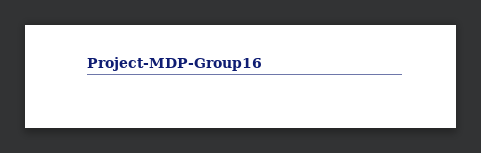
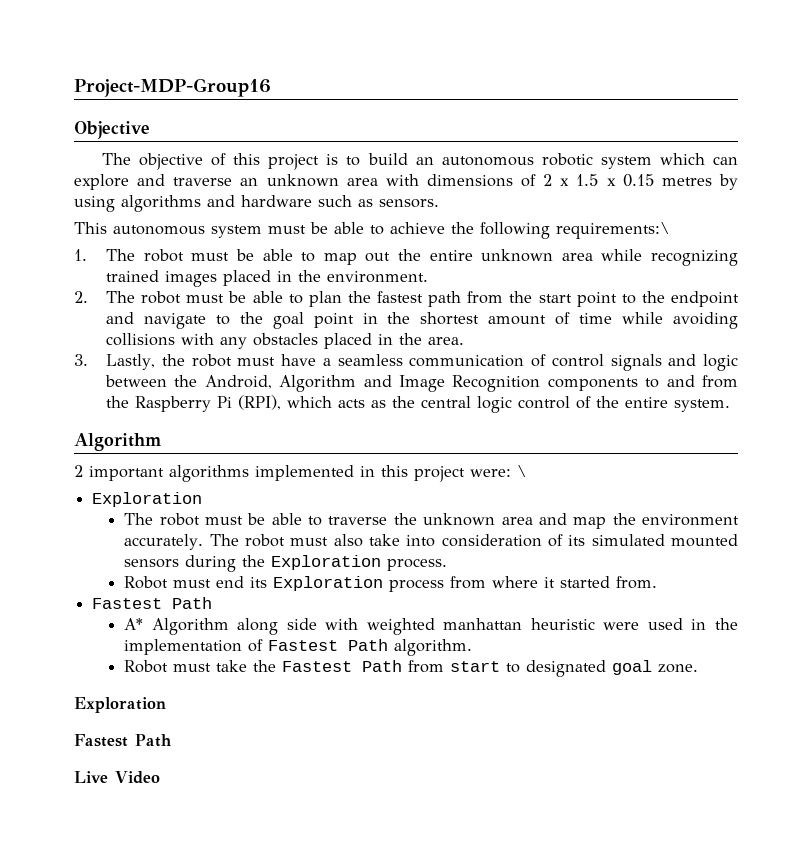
+ Objective
+ The objective of this project is to build an autonomous robotic system which can explore and traverse an unknown area with dimensions of 2 x 1.5 x 0.15 metres by using algorithms and hardware such as sensors.
+ This autonomous system must be able to achieve the following requirements:\
+ 1. The robot must be able to map out the entire unknown area while recognizing trained images placed in the environment.
+ 2. The robot must be able to plan the fastest path from the start point to the endpoint and navigate to the goal point in the shortest amount of time while avoiding collisions with any obstacles placed in the area.
+ 3. Lastly, the robot must have a seamless communication of control signals and logic between the Android, Algorithm and Image Recognition components to and from the Raspberry Pi (RPI), which acts as the central logic control of the entire system.
+ Algorithm
+ 2 important algorithms implemented in this project were: \
+ Exploration
+ The robot must be able to traverse the unknown area and map the environment accurately. The robot must also take into consideration of its simulated mounted sensors during the Exploration process.
+ Robot must end its Exploration process from where it started from.
+ Fastest Path
+ A* Algorithm along side with weighted manhattan heuristic were used in the implementation of Fastest Path algorithm.
+ Robot must take the Fastest Path from start to designated goal zone.
+ Exploration
+ Fastest Path
+ Live Video

